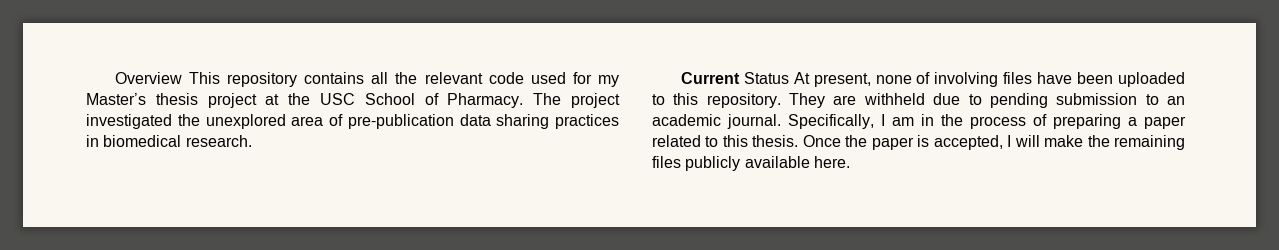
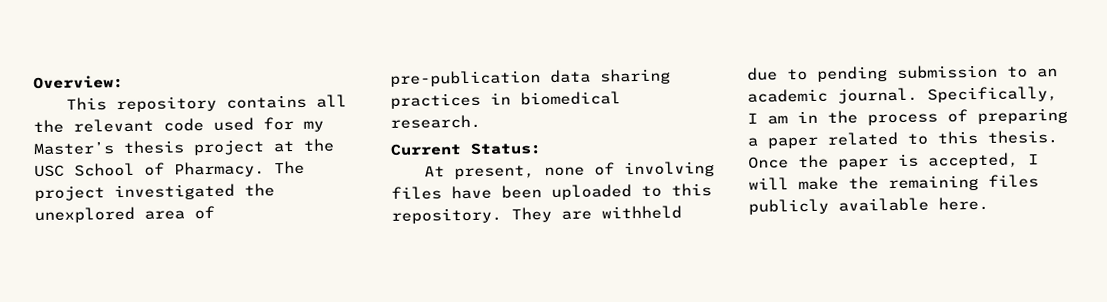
- Overview This repository contains all the relevant code used for my Master’s thesis project at the USC School of Pharmacy.
+ Overview:
+ This repository contains all the relevant code used for my Master’s thesis project at the USC School of Pharmacy.
- Current Status At present, none of involving files have been uploaded to this repository.
+ Current Status:
+ At present, none of involving files have been uploaded to this repository.

